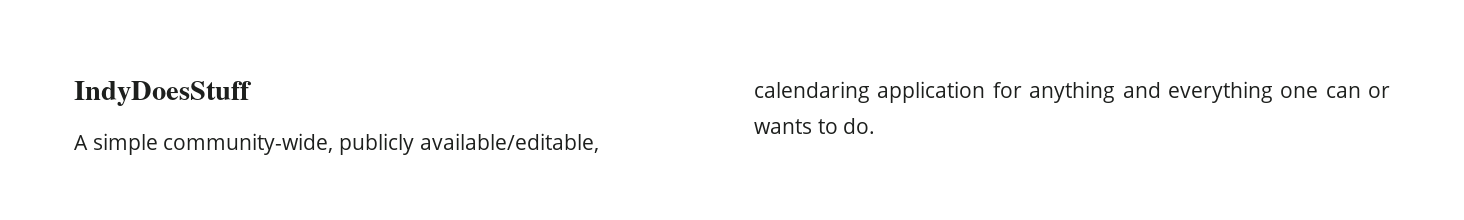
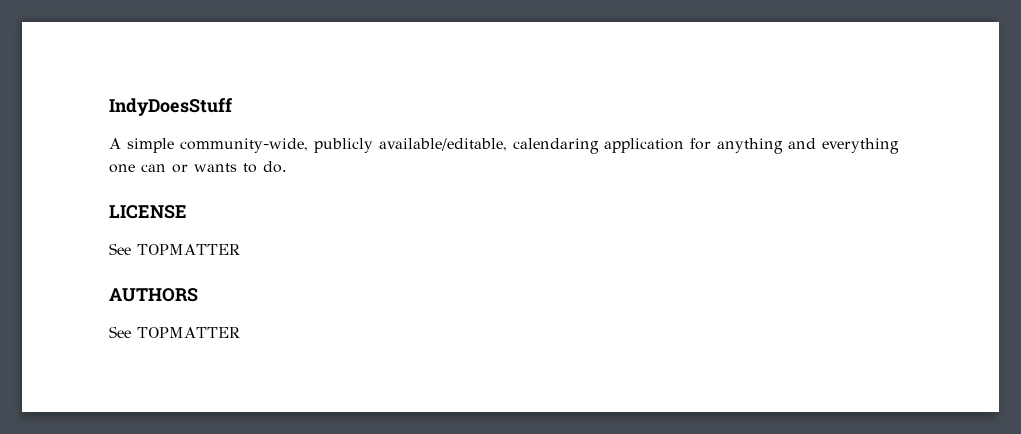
+ LICENSE
+ See TOPMATTER
+ AUTHORS
+ See TOPMATTER

